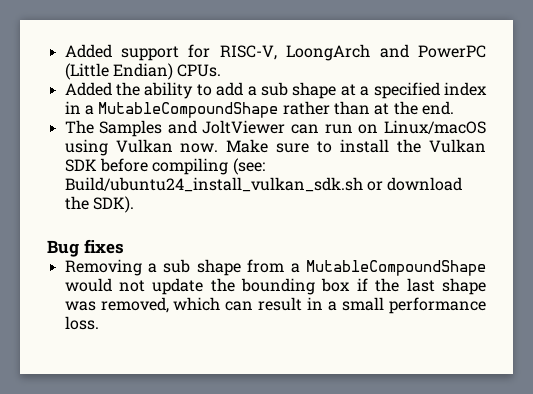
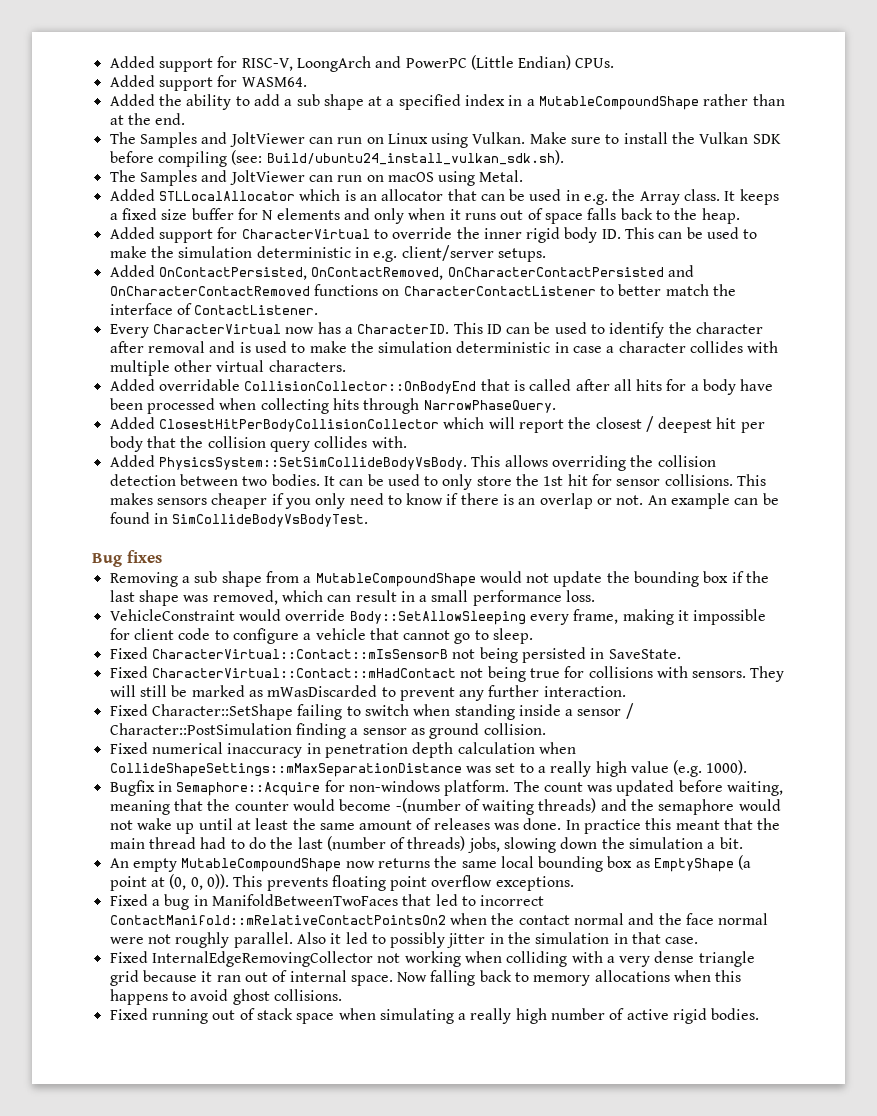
+ Added support for WASM64.
- The Samples and JoltViewer can run on Linux/macOS using Vulkan now.
+ The Samples and JoltViewer can run on Linux using Vulkan.
- Make sure to install the Vulkan SDK before compiling (see: Build/ubuntu24_install_vulkan_sdk.sh or download the SDK).
+ Make sure to install the Vulkan SDK before compiling (see: Build/ubuntu24_install_vulkan_sdk.sh).
+ The Samples and JoltViewer can run on macOS using Metal.
+ Added STLLocalAllocator which is an allocator that can be used in e.g. the Array class. It keeps a fixed size buffer for N elements and only when it runs out of space falls back to the heap.
+ Added support for CharacterVirtual to override the inner rigid body ID. This can be used to make the simulation deterministic in e.g. client/server setups.
+ Added OnContactPersisted, OnContactRemoved, OnCharacterContactPersisted and OnCharacterContactRemoved functions on CharacterContactListener to better match the interface of ContactListener.
+ Every CharacterVirtual now has a CharacterID. This ID can be used to identify the character after removal and is used to make the simulation deterministic in case a character collides with multiple other virtual characters.
+ Added overridable CollisionCollector::OnBodyEnd that is called after all hits for a body have been processed when collecting hits through NarrowPhaseQuery.
+ Added ClosestHitPerBodyCollisionCollector which will report the closest / deepest hit per body that the collision query collides with.
+ Added PhysicsSystem::SetSimCollideBodyVsBody. This allows overriding the collision detection between two bodies. It can be used to only store the 1st hit for sensor collisions. This makes sensors cheaper if you only need to know if there is an overlap or not. An example can be found in SimCollideBodyVsBodyTest.
+ VehicleConstraint would override Body::SetAllowSleeping every frame, making it impossible for client code to configure a vehicle that cannot go to sleep.
+ Fixed CharacterVirtual::Contact::mIsSensorB not being persisted in SaveState.
+ Fixed CharacterVirtual::Contact::mHadContact not being true for collisions with sensors. They will still be marked as mWasDiscarded to prevent any further interaction.
+ Fixed Character::SetShape failing to switch when standing inside a sensor / Character::PostSimulation finding a sensor as ground collision.
+ Fixed numerical inaccuracy in penetration depth calculation when CollideShapeSettings::mMaxSeparationDistance was set to a really high value (e.g. 1000).
+ Bugfix in Semaphore::Acquire for non-windows platform. The count was updated before waiting, meaning that the counter would become -(number of waiting threads) and the semaphore would not wake up until at least the same amount of releases was done. In practice this meant that the main thread had to do the last (number of threads) jobs, slowing down the simulation a bit.
+ An empty MutableCompoundShape now returns the same local bounding box as EmptyShape (a point at (0, 0, 0)). This prevents floating point overflow exceptions.
+ Fixed a bug in ManifoldBetweenTwoFaces that led to incorrect ContactManifold::mRelativeContactPointsOn2 when the contact normal and the face normal were not roughly parallel. Also it led to possibly jitter in the simulation in that case.
+ Fixed InternalEdgeRemovingCollector not working when colliding with a very dense triangle grid because it ran out of internal space. Now falling back to memory allocations when this happens to avoid ghost collisions.
+ Fixed running out of stack space when simulating a really high number of active rigid bodies.

